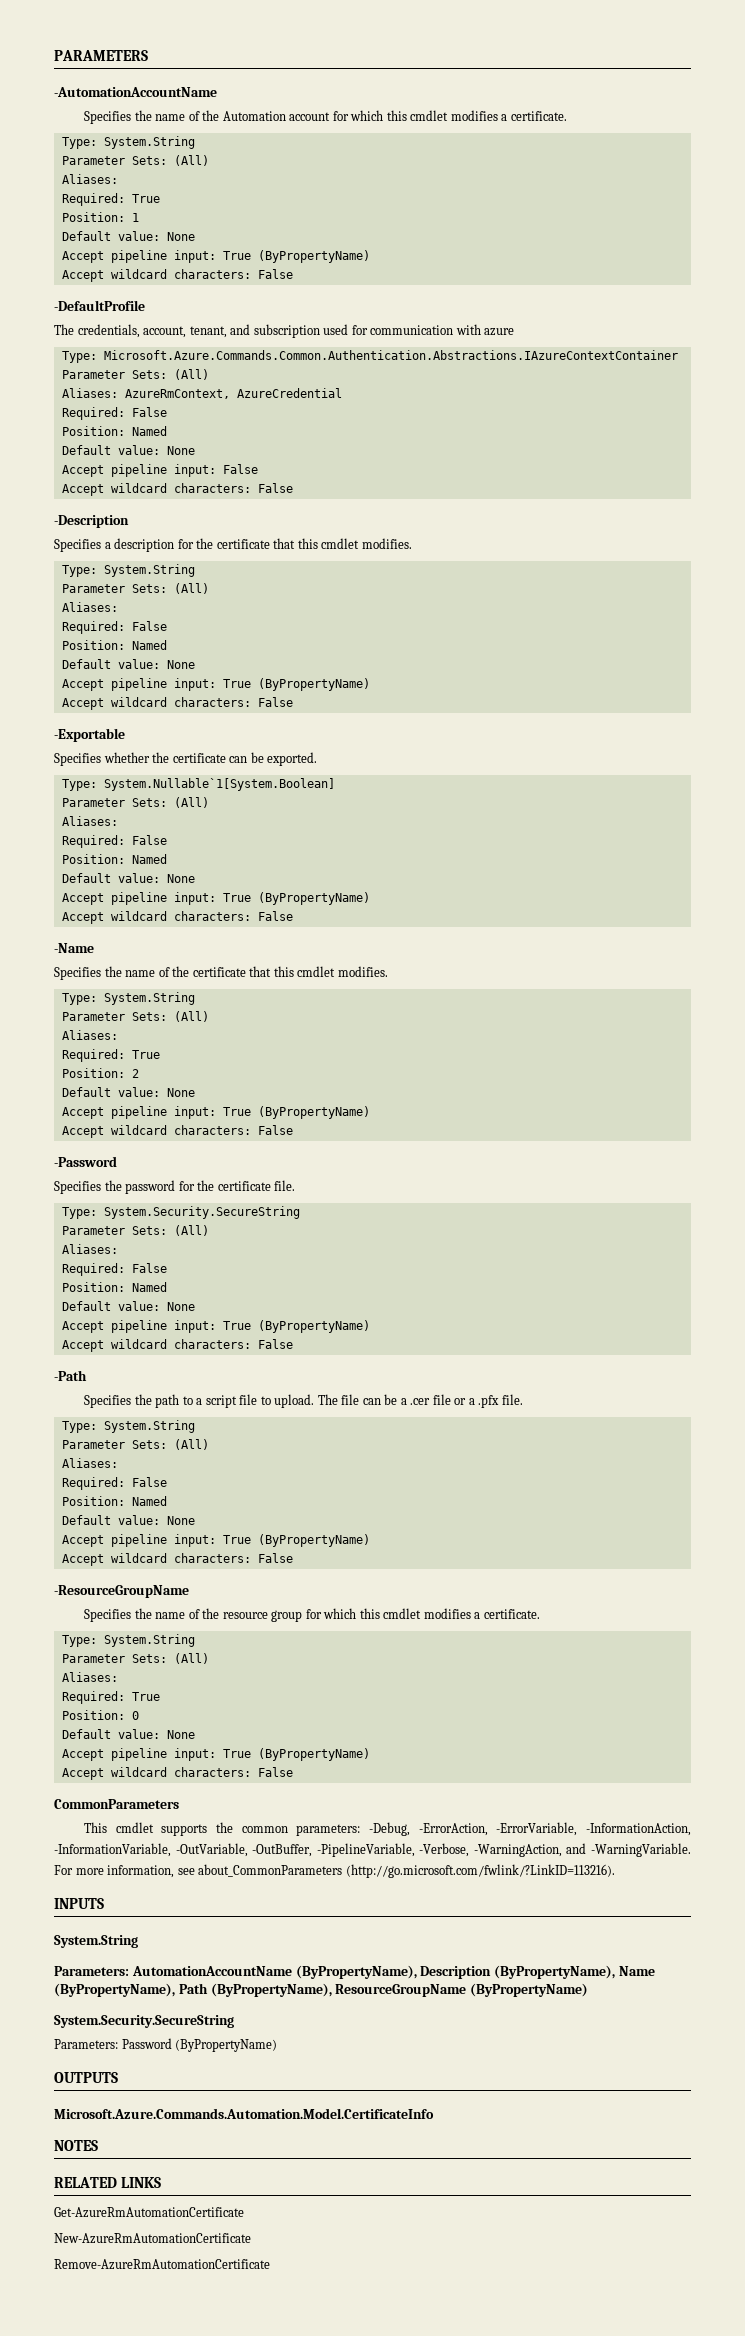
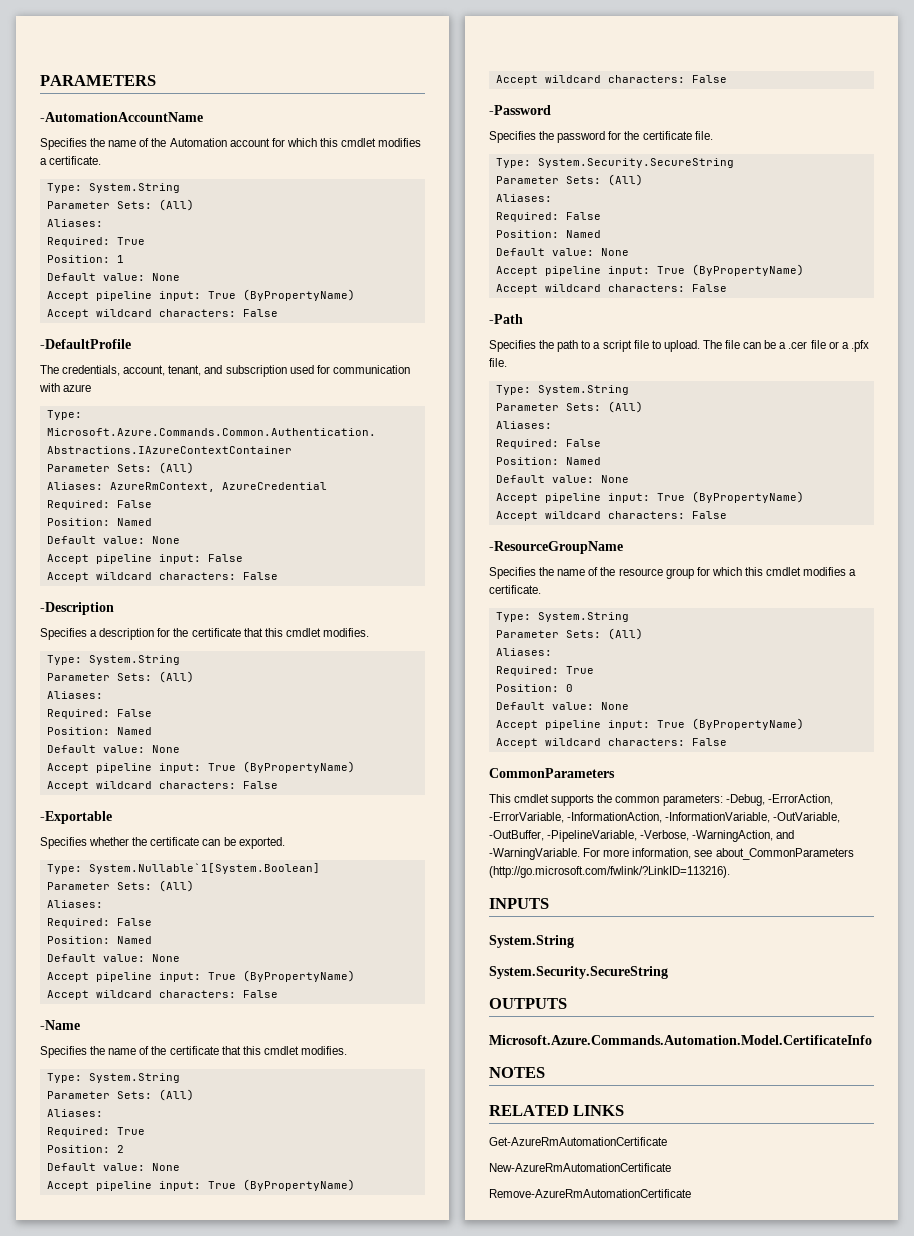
  INPUTS
  System.String
- Parameters: AutomationAccountName (ByPropertyName), Description (ByPropertyName), Name (ByPropertyName), Path (ByPropertyName), ResourceGroupName (ByPropertyName)
  System.Security.SecureString
- Parameters: Password (ByPropertyName)

